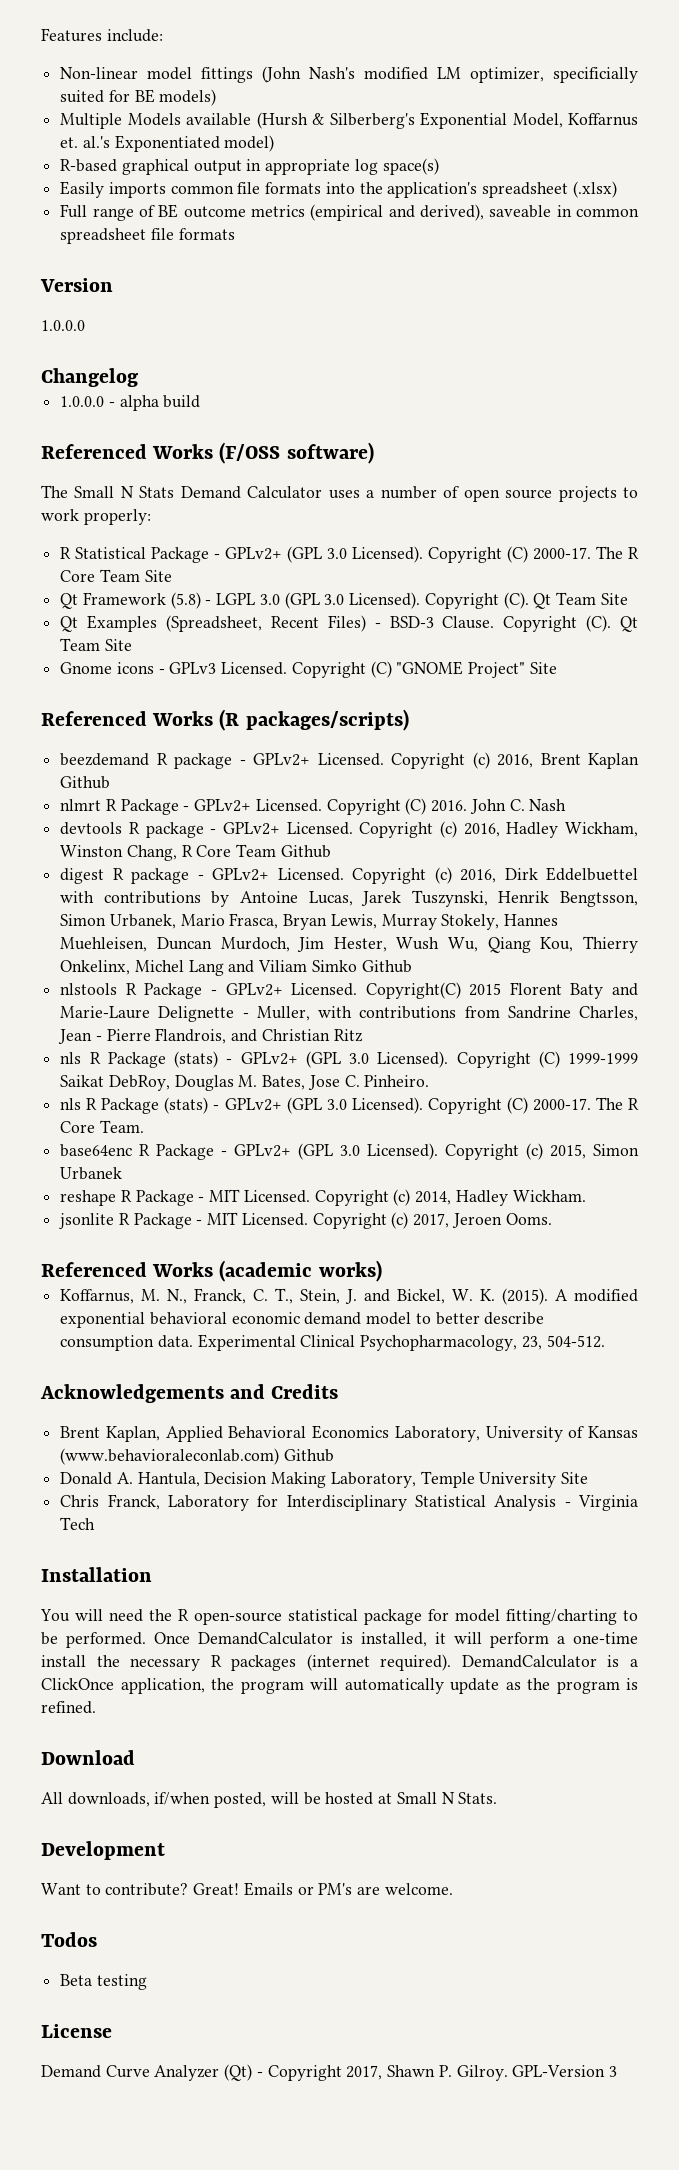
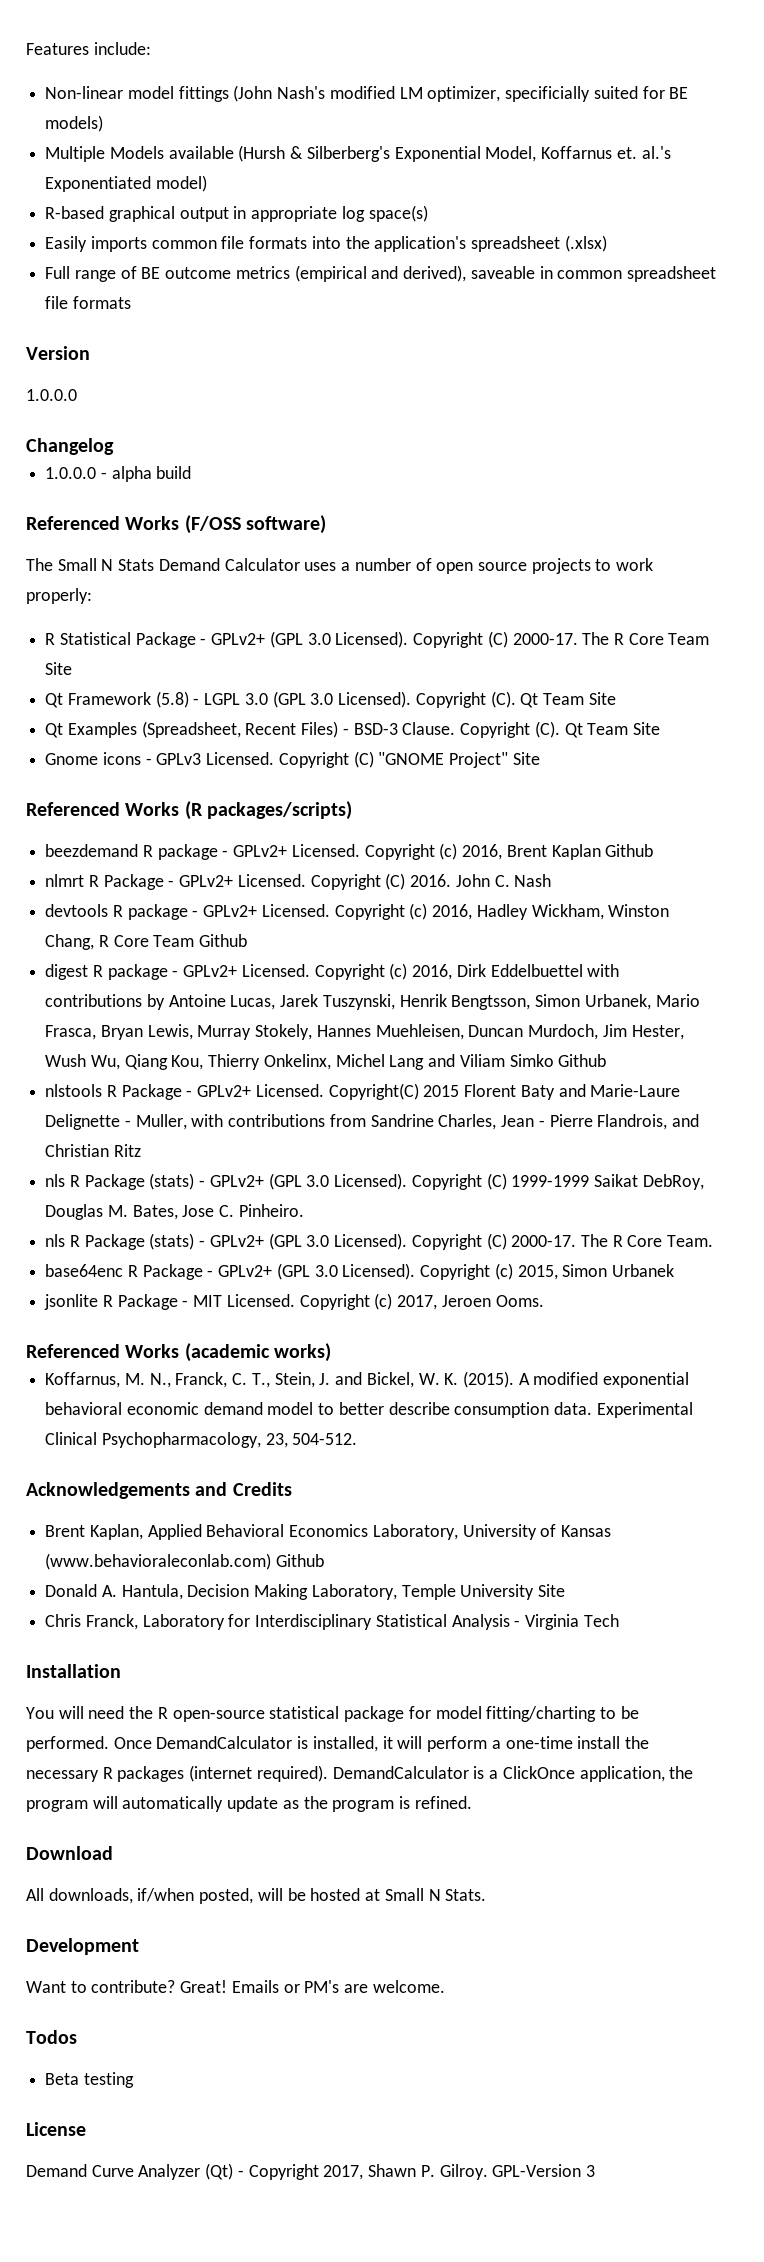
- reshape R Package - MIT Licensed. Copyright (c) 2014, Hadley Wickham.

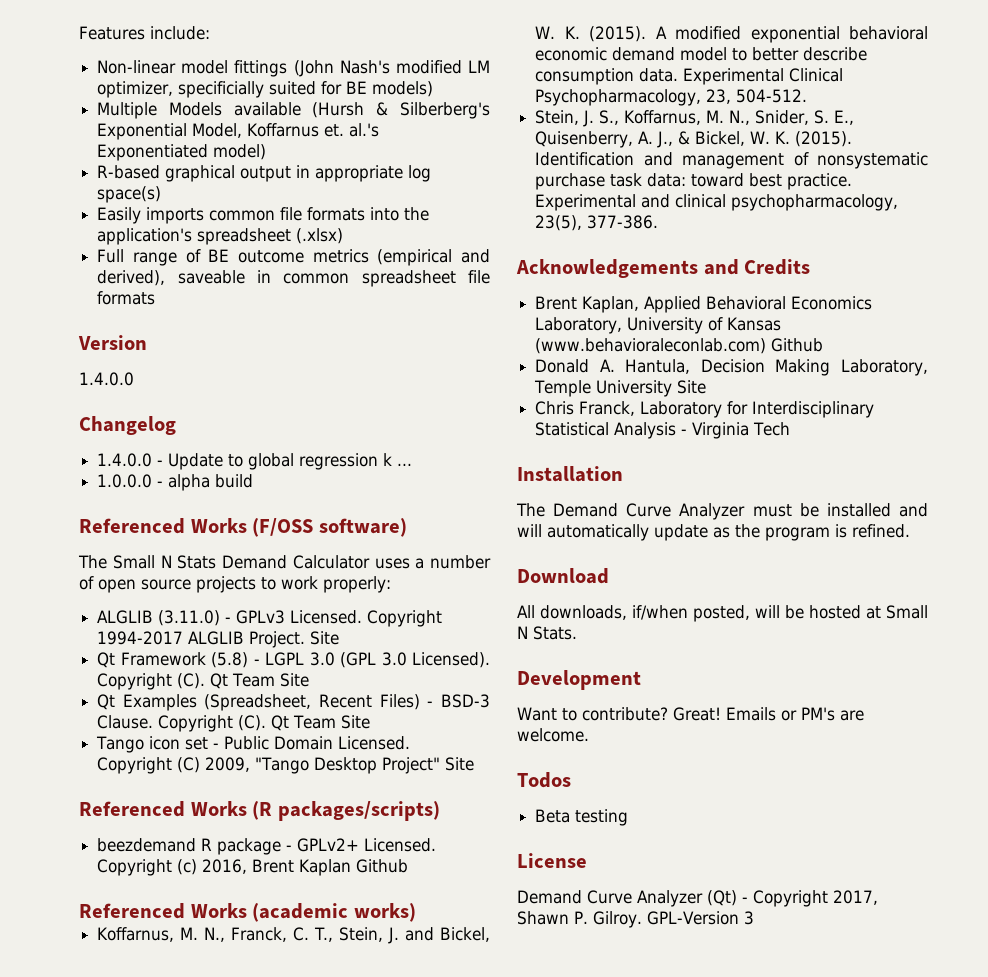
  Version
- 1.0.0.0
+ 1.4.0.0
+ 1.4.0.0 - Update to global regression k ...
- R Statistical Package - GPLv2+ (GPL 3.0 Licensed). Copyright (C) 2000-17. The R Core Team Site
+ ALGLIB (3.11.0) - GPLv3 Licensed. Copyright 1994-2017 ALGLIB Project. Site
- Gnome icons - GPLv3 Licensed. Copyright (C) "GNOME Project" Site
+ Tango icon set - Public Domain Licensed. Copyright (C) 2009, "Tango Desktop Project" Site
- nlmrt R Package - GPLv2+ Licensed. Copyright (C) 2016. John C. Nash
- devtools R package - GPLv2+ Licensed. Copyright (c) 2016, Hadley Wickham, Winston Chang, R Core Team Github
- digest R package - GPLv2+ Licensed. Copyright (c) 2016, Dirk Eddelbuettel with contributions by Antoine Lucas, Jarek Tuszynski, Henrik Bengtsson, Simon Urbanek, Mario Frasca, Bryan Lewis, Murray Stokely, Hannes Muehleisen, Duncan Murdoch, Jim Hester, Wush Wu, Qiang Kou, Thierry Onkelinx, Michel Lang and Viliam Simko Github
- nlstools R Package - GPLv2+ Licensed. Copyright(C) 2015 Florent Baty and Marie-Laure Delignette - Muller, with contributions from Sandrine Charles, Jean - Pierre Flandrois, and Christian Ritz
- nls R Package (stats) - GPLv2+ (GPL 3.0 Licensed). Copyright (C) 1999-1999 Saikat DebRoy, Douglas M. Bates, Jose C. Pinheiro.
- nls R Package (stats) - GPLv2+ (GPL 3.0 Licensed). Copyright (C) 2000-17. The R Core Team.
- base64enc R Package - GPLv2+ (GPL 3.0 Licensed). Copyright (c) 2015, Simon Urbanek
- jsonlite R Package - MIT Licensed. Copyright (c) 2017, Jeroen Ooms.
+ Stein, J. S., Koffarnus, M. N., Snider, S. E., Quisenberry, A. J., & Bickel, W. K. (2015). Identification and management of nonsystematic purchase task data: toward best practice. Experimental and clinical psychopharmacology, 23(5), 377-386.
- You will need the R open-source statistical package for model fitting/charting to be performed. Once DemandCalculator is installed, it will perform a one-time install the necessary R packages (internet required). DemandCalculator is a ClickOnce application, the program will automatically update as the program is refined.
+ The Demand Curve Analyzer must be installed and will automatically update as the program is refined.

